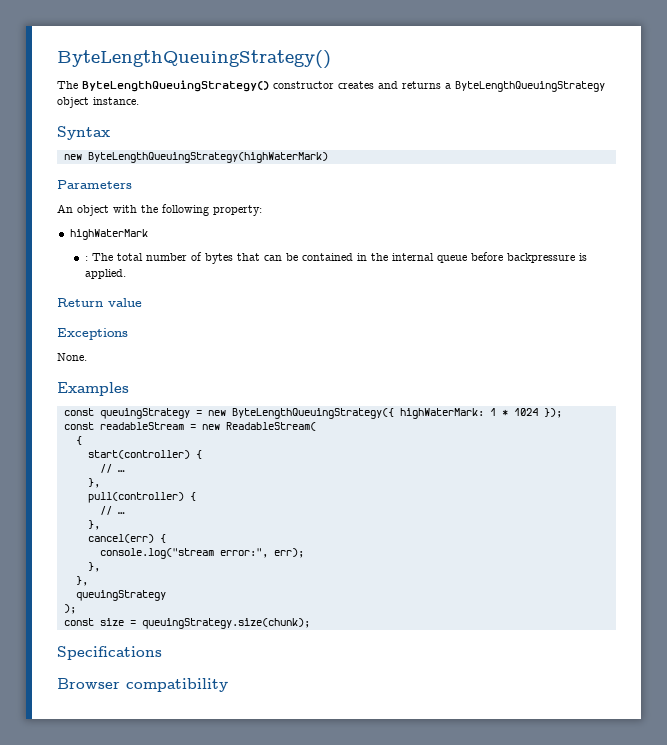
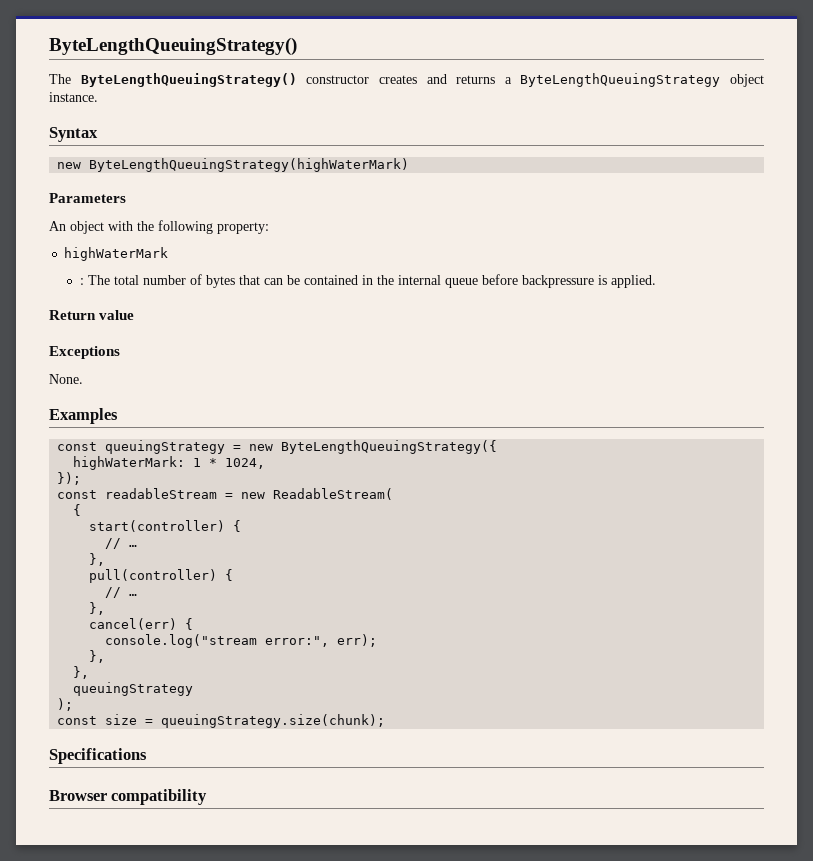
- const queuingStrategy = new ByteLengthQueuingStrategy({ highWaterMark: 1 * 1024 });
+ const queuingStrategy = new ByteLengthQueuingStrategy({
+ highWaterMark: 1 * 1024,
+ });

